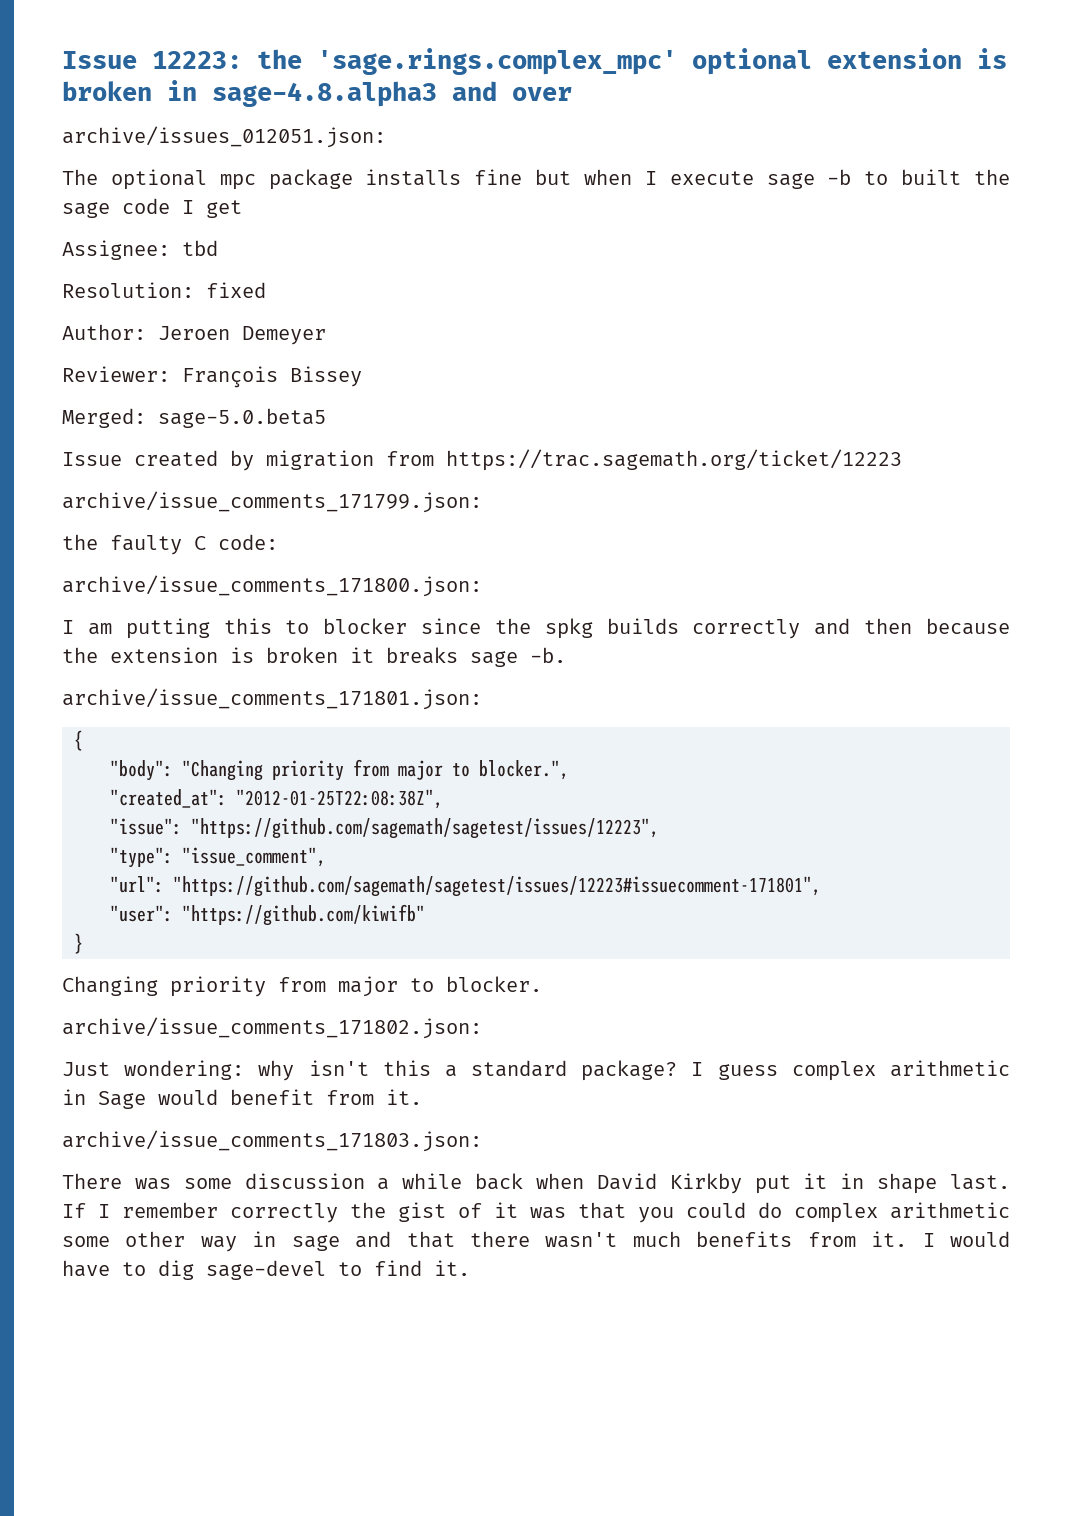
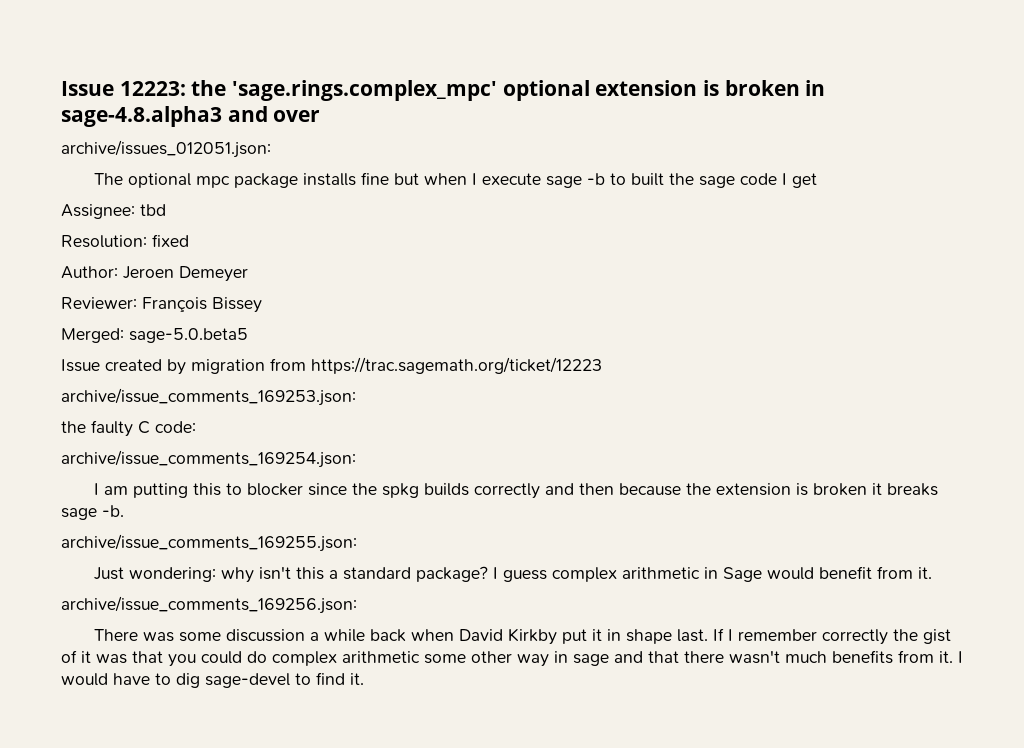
- archive/issue_comments_171799.json:
+ archive/issue_comments_169253.json:
- archive/issue_comments_171800.json:
+ archive/issue_comments_169254.json:
- archive/issue_comments_171801.json:
- {
- "body": "Changing priority from major to blocker.",
- "created_at": "2012-01-25T22:08:38Z",
- "issue": "https://github.com/sagemath/sagetest/issues/12223",
- "type": "issue_comment",
- "url": "https://github.com/sagemath/sagetest/issues/12223#issuecomment-171801",
- "user": "https://github.com/kiwifb"
- }
- Changing priority from major to blocker.
- archive/issue_comments_171802.json:
+ archive/issue_comments_169255.json:
- archive/issue_comments_171803.json:
+ archive/issue_comments_169256.json:

